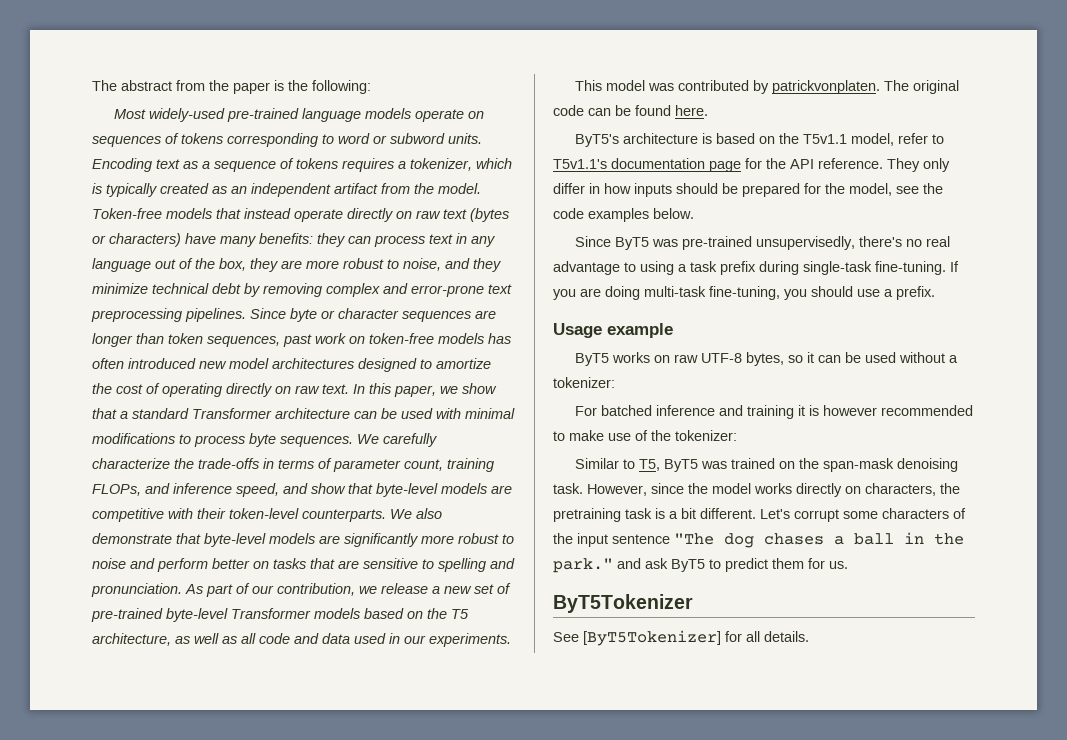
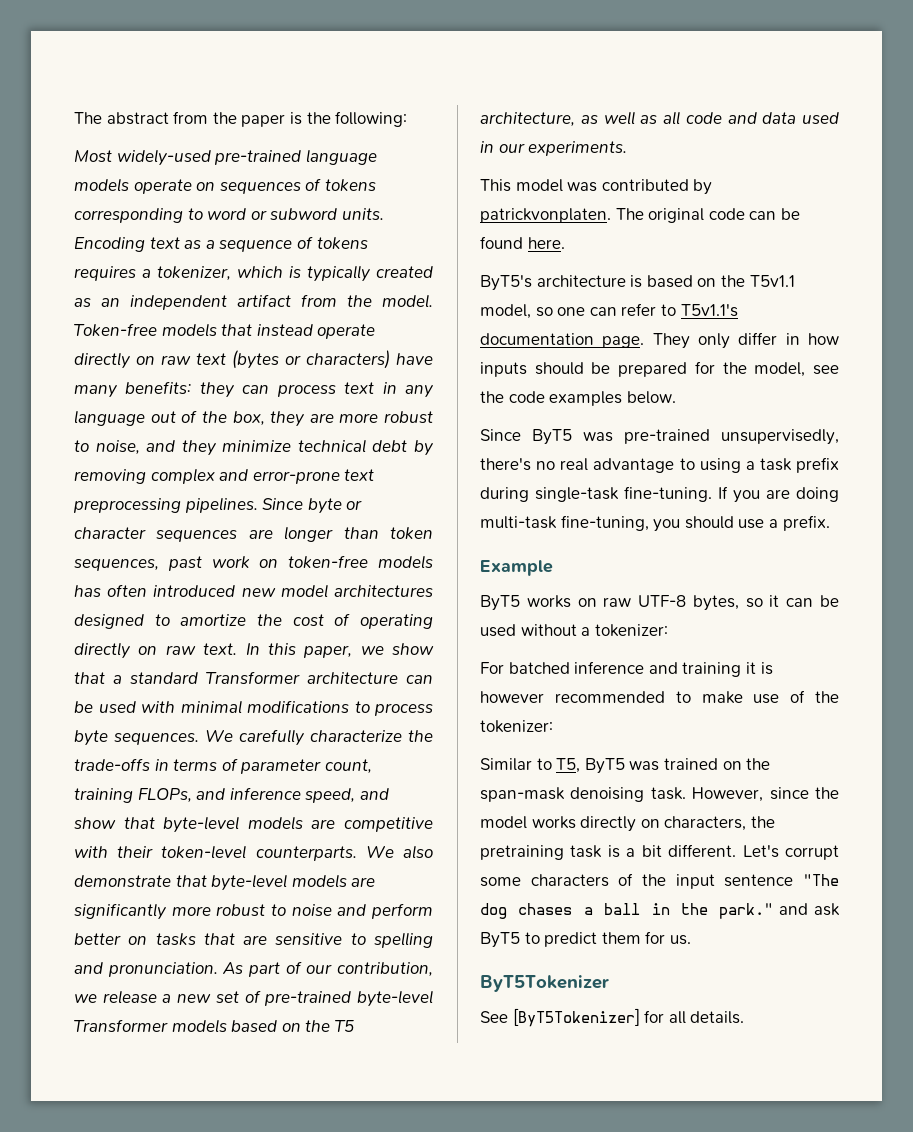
- ByT5's architecture is based on the T5v1.1 model, refer to T5v1.1's documentation page for the API reference.
+ ByT5's architecture is based on the T5v1.1 model, so one can refer to T5v1.1's documentation page.
- Usage example
+ Example

